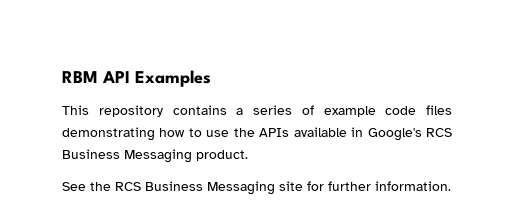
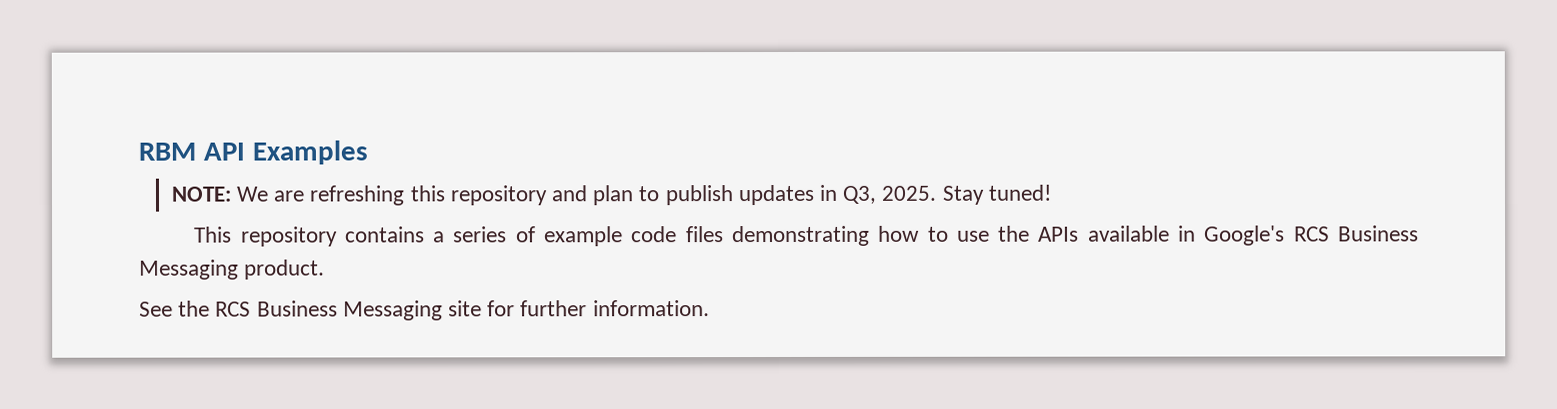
+ NOTE: We are refreshing this repository and plan to publish updates in Q3, 2025. Stay tuned!

